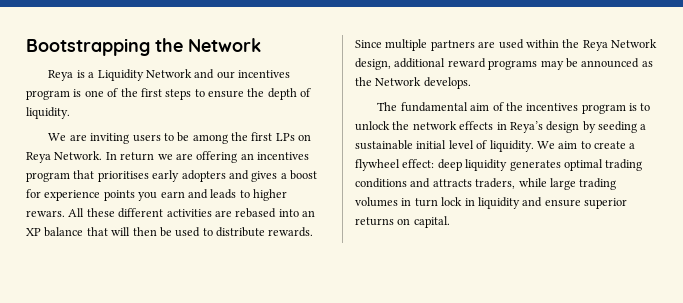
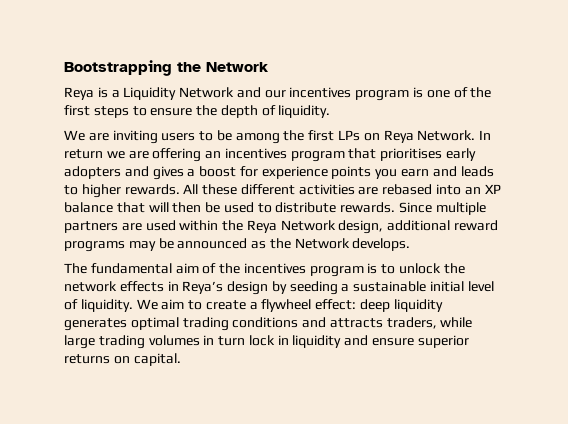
- In return we are offering an incentives program that prioritises early adopters and gives a boost for experience points you earn and leads to higher rewars.
+ In return we are offering an incentives program that prioritises early adopters and gives a boost for experience points you earn and leads to higher rewards.

